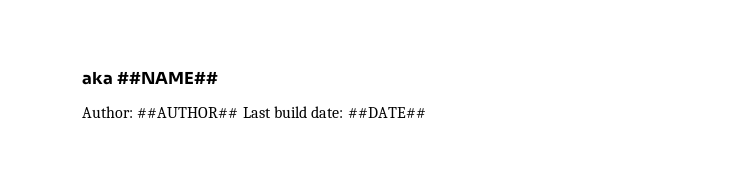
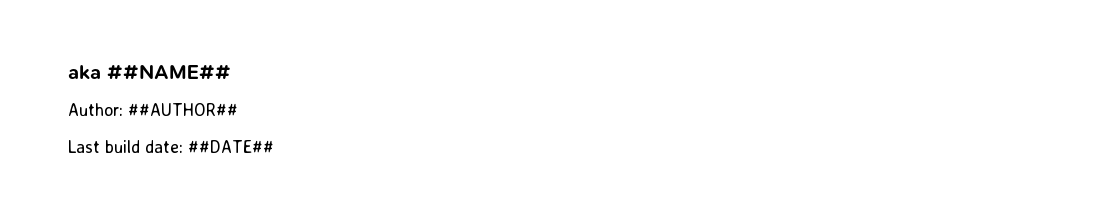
- Author: ##AUTHOR## Last build date: ##DATE##
+ Author: ##AUTHOR##
+ Last build date: ##DATE##

